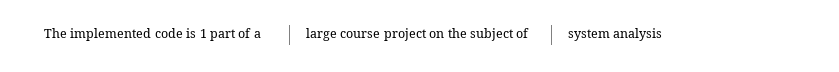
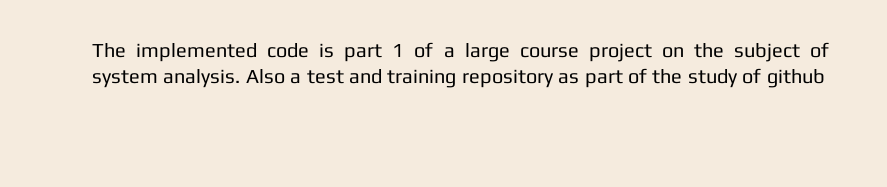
- The implemented code is 1 part of a large course project on the subject of system analysis
+ The implemented code is part 1 of a large course project on the subject of system analysis. Also a test and training repository as part of the study of github

